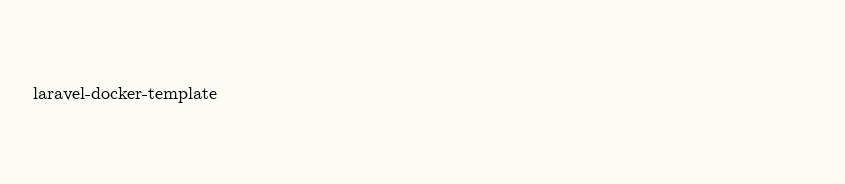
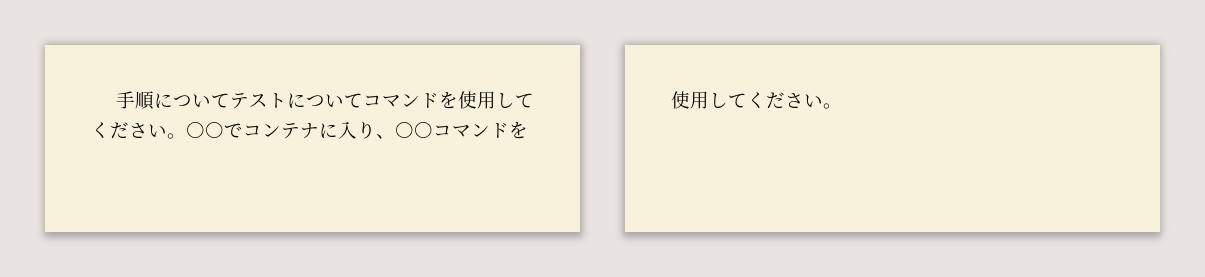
- laravel-docker-template
+ 手順についてテストについてコマンドを使用してください。○○でコンテナに入り、○○コマンドを使用してください。

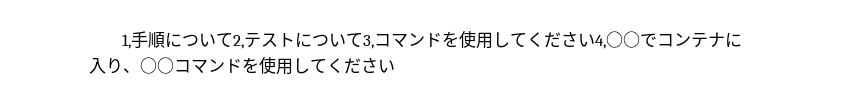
- 手順についてテストについてコマンドを使用してください。○○でコンテナに入り、○○コマンドを使用してください。
+ 1,手順について2,テストについて3,コマンドを使用してください4,○○でコンテナに入り、○○コマンドを使用してください

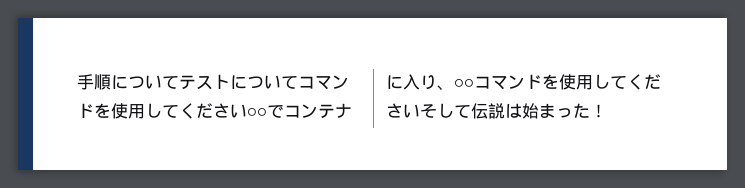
- 1,手順について2,テストについて3,コマンドを使用してください4,○○でコンテナに入り、○○コマンドを使用してください
+ 手順についてテストについてコマンドを使用してください○○でコンテナに入り、○○コマンドを使用してくださいそして伝説は始まった！

